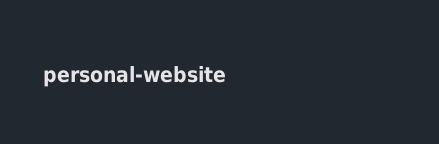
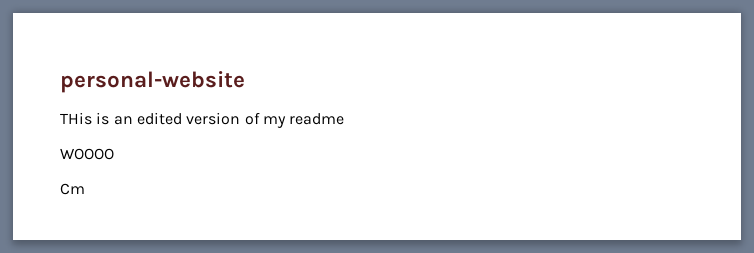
+ THis is an edited version of my readme
+ WOOOO
+ Cm

